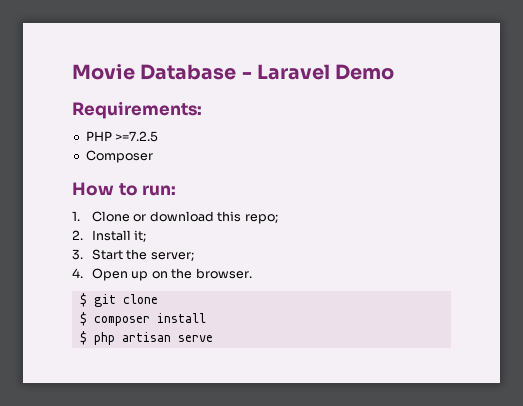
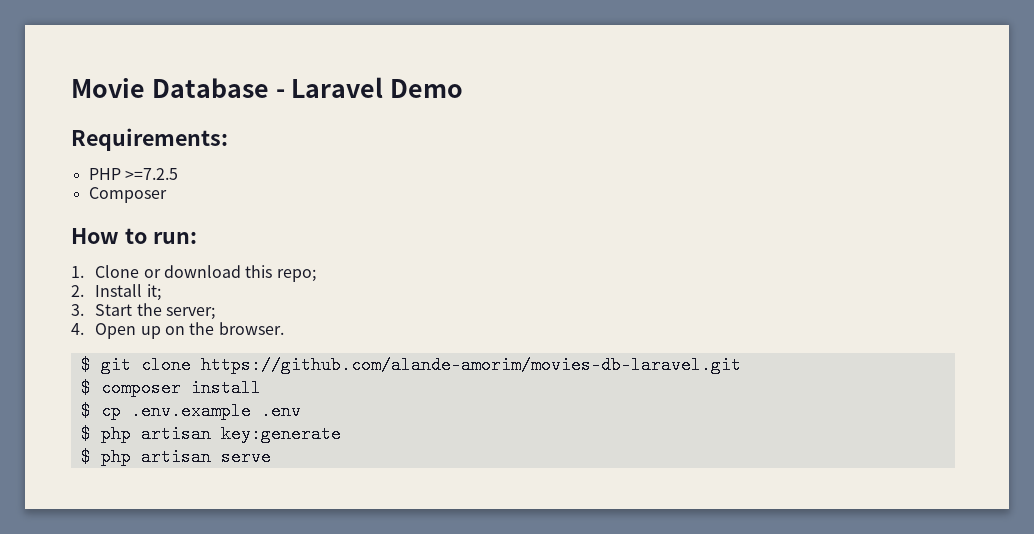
- $ git clone
+ $ git clone https://github.com/alande-amorim/movies-db-laravel.git
+ $ cp .env.example .env
+ $ php artisan key:generate

